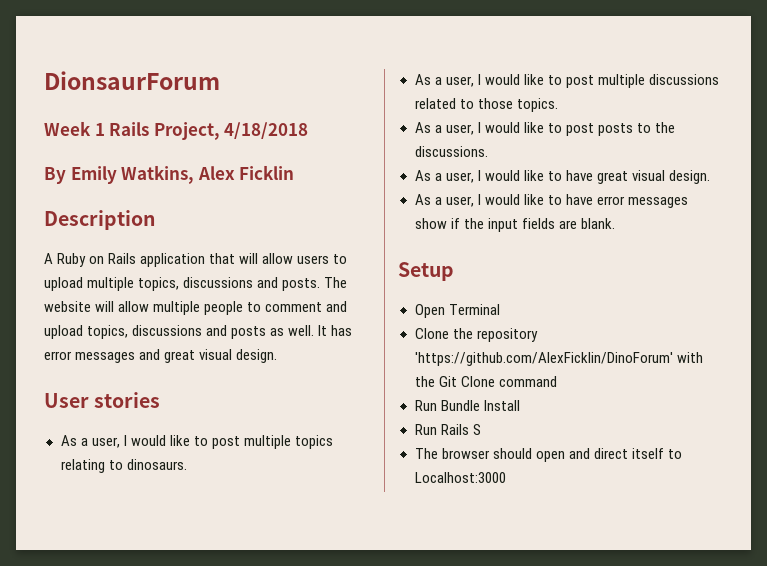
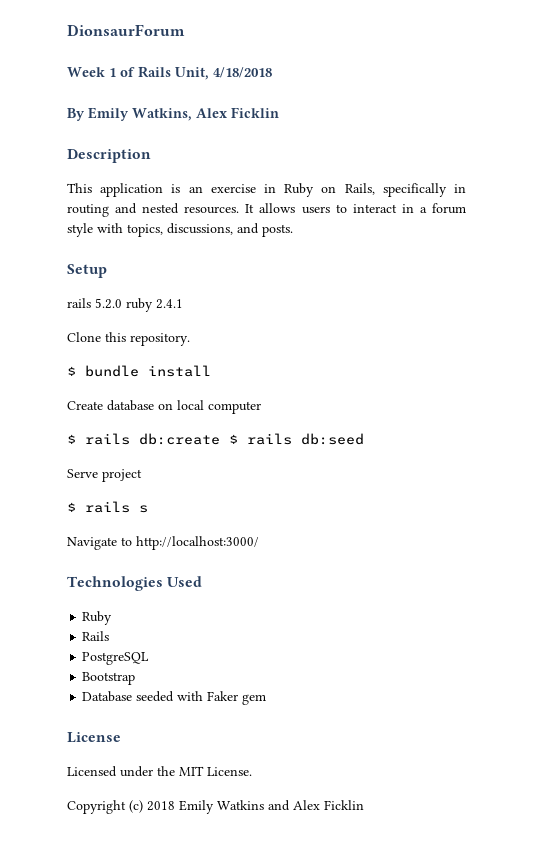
- Week 1 Rails Project, 4/18/2018
+ Week 1 of Rails Unit, 4/18/2018
- A Ruby on Rails application that will allow users to upload multiple topics, discussions and posts. The website will allow multiple people to comment and upload topics, discussions and posts as well. It has error messages and great visual design.
- User stories
- As a user, I would like to post multiple topics relating to dinosaurs.
- As a user, I would like to post multiple discussions related to those topics.
- As a user, I would like to post posts to the discussions.
- As a user, I would like to have great visual design.
- As a user, I would like to have error messages show if the input fields are blank.
+ This application is an exercise in Ruby on Rails, specifically in routing and nested resources. It allows users to interact in a forum style with topics, discussions, and posts.
  Setup
- Open Terminal
- Clone the repository 'https://github.com/AlexFicklin/DinoForum' with the Git Clone command
- Run Bundle Install
- Run Rails S
- The browser should open and direct itself to Localhost:3000
+ rails 5.2.0 ruby 2.4.1
+ Clone this repository.
+ $ bundle install
+ Create database on local computer
+ $ rails db:create $ rails db:seed
+ Serve project
+ $ rails s
+ Navigate to http://localhost:3000/
+ Technologies Used
+ Ruby
+ Rails
+ PostgreSQL
+ Bootstrap
+ Database seeded with Faker gem
+ License
+ Licensed under the MIT License.
+ Copyright (c) 2018 Emily Watkins and Alex Ficklin

